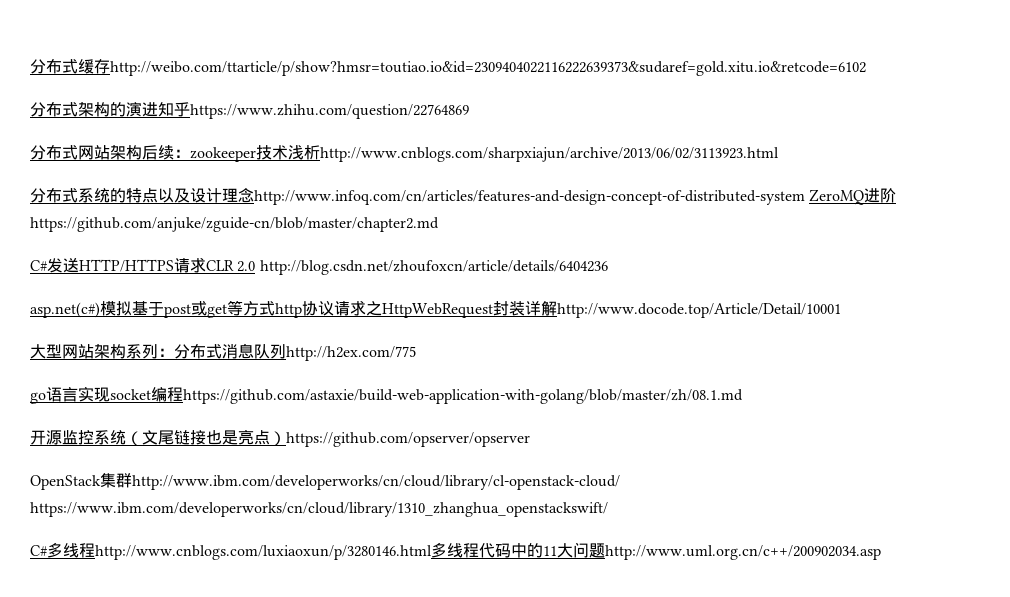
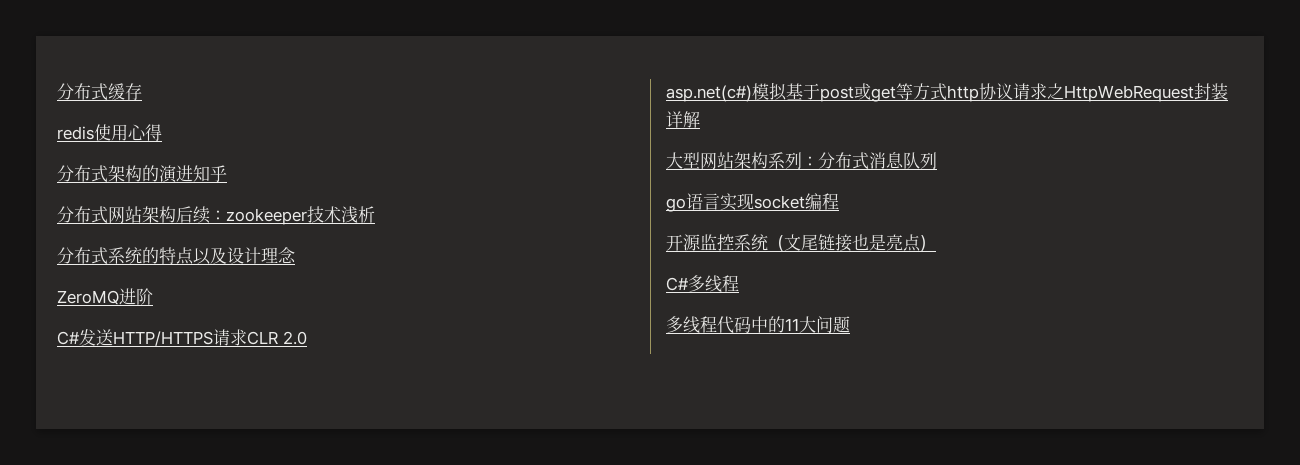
- 分布式缓存http://weibo.com/ttarticle/p/show?hmsr=toutiao.io&id=2309404022116222639373&sudaref=gold.xitu.io&retcode=6102
+ 分布式缓存
+ redis使用心得
- 分布式架构的演进知乎https://www.zhihu.com/question/22764869
+ 分布式架构的演进知乎
- 分布式网站架构后续：zookeeper技术浅析http://www.cnblogs.com/sharpxiajun/archive/2013/06/02/3113923.html
+ 分布式网站架构后续：zookeeper技术浅析
- 分布式系统的特点以及设计理念http://www.infoq.com/cn/articles/features-and-design-concept-of-distributed-system ZeroMQ进阶https://github.com/anjuke/zguide-cn/blob/master/chapter2.md
+ 分布式系统的特点以及设计理念
+ ZeroMQ进阶
- C#发送HTTP/HTTPS请求CLR 2.0 http://blog.csdn.net/zhoufoxcn/article/details/6404236
+ C#发送HTTP/HTTPS请求CLR 2.0
- asp.net(c#)模拟基于post或get等方式http协议请求之HttpWebRequest封装详解http://www.docode.top/Article/Detail/10001
+ asp.net(c#)模拟基于post或get等方式http协议请求之HttpWebRequest封装详解
- 大型网站架构系列：分布式消息队列http://h2ex.com/775
+ 大型网站架构系列：分布式消息队列
- go语言实现socket编程https://github.com/astaxie/build-web-application-with-golang/blob/master/zh/08.1.md
+ go语言实现socket编程
- 开源监控系统（文尾链接也是亮点）https://github.com/opserver/opserver
- OpenStack集群http://www.ibm.com/developerworks/cn/cloud/library/cl-openstack-cloud/ https://www.ibm.com/developerworks/cn/cloud/library/1310_zhanghua_openstackswift/
+ 开源监控系统（文尾链接也是亮点）
- C#多线程http://www.cnblogs.com/luxiaoxun/p/3280146.html多线程代码中的11大问题http://www.uml.org.cn/c++/200902034.asp
+ C#多线程
+ 多线程代码中的11大问题

